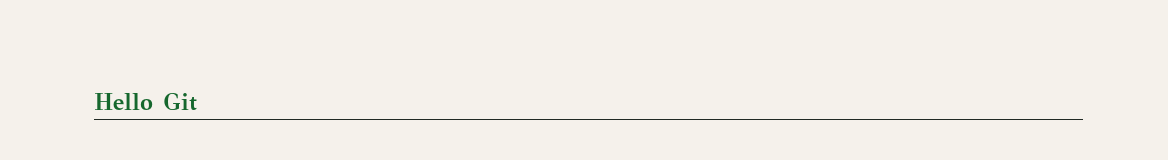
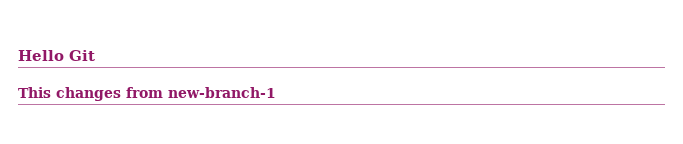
+ This changes from new-branch-1

